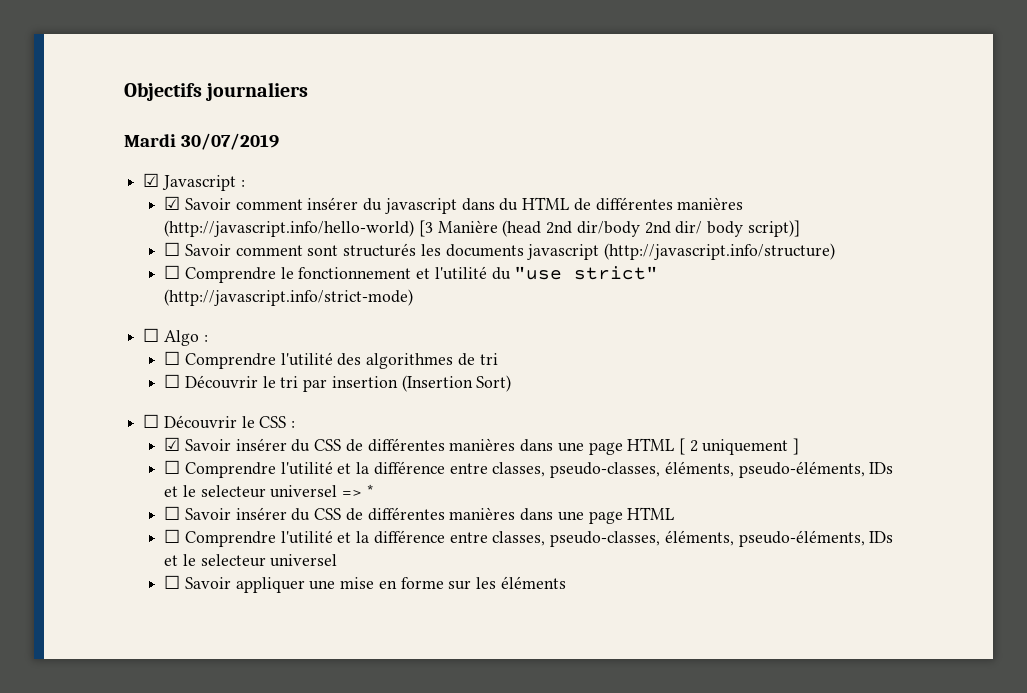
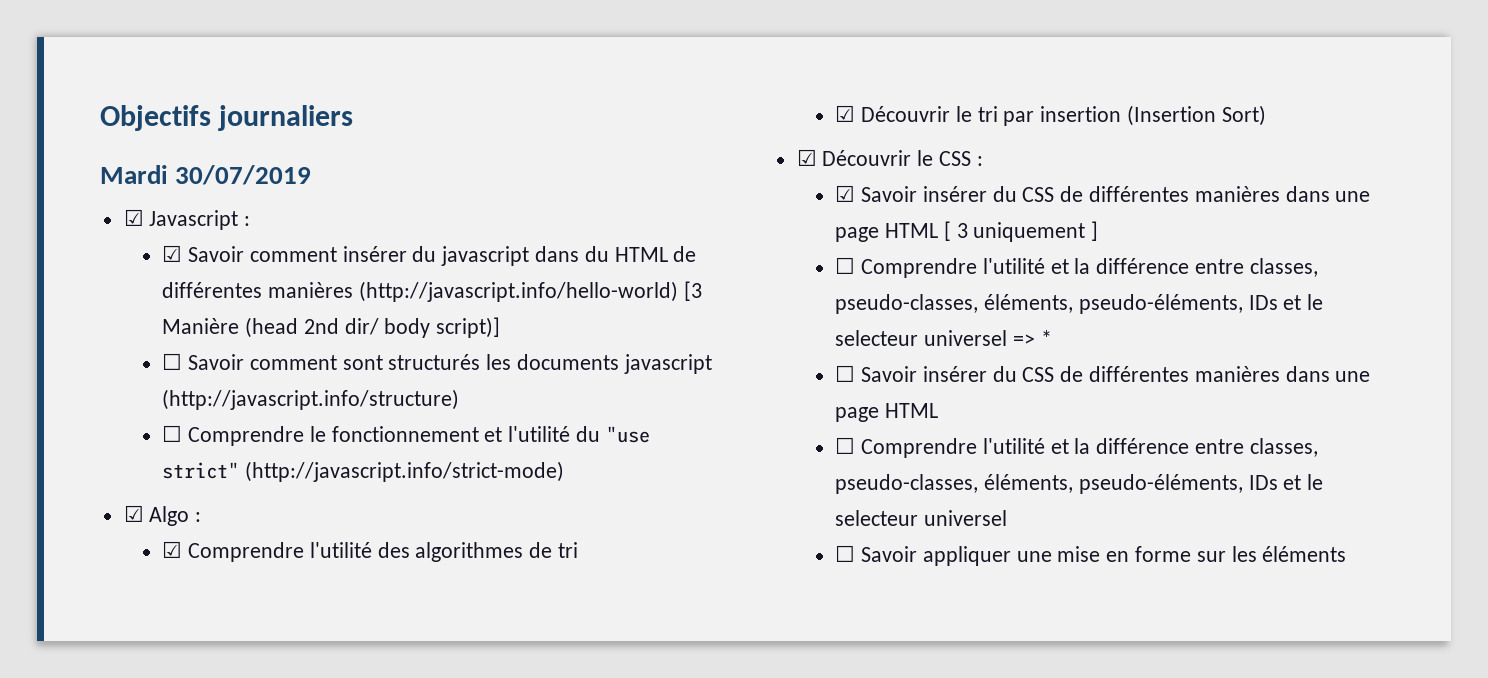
- ☑ Savoir comment insérer du javascript dans du HTML de différentes manières (http://javascript.info/hello-world) [3 Manière (head 2nd dir/body 2nd dir/ body script)]
+ ☑ Savoir comment insérer du javascript dans du HTML de différentes manières (http://javascript.info/hello-world) [3 Manière (head 2nd dir/ body script)]
- ☐ Algo :
+ ☑ Algo :
- ☐ Comprendre l'utilité des algorithmes de tri
+ ☑ Comprendre l'utilité des algorithmes de tri
- ☐ Découvrir le tri par insertion (Insertion Sort)
+ ☑ Découvrir le tri par insertion (Insertion Sort)
- ☐ Découvrir le CSS :
+ ☑ Découvrir le CSS :
- ☑ Savoir insérer du CSS de différentes manières dans une page HTML [ 2 uniquement ]
+ ☑ Savoir insérer du CSS de différentes manières dans une page HTML [ 3 uniquement ]

